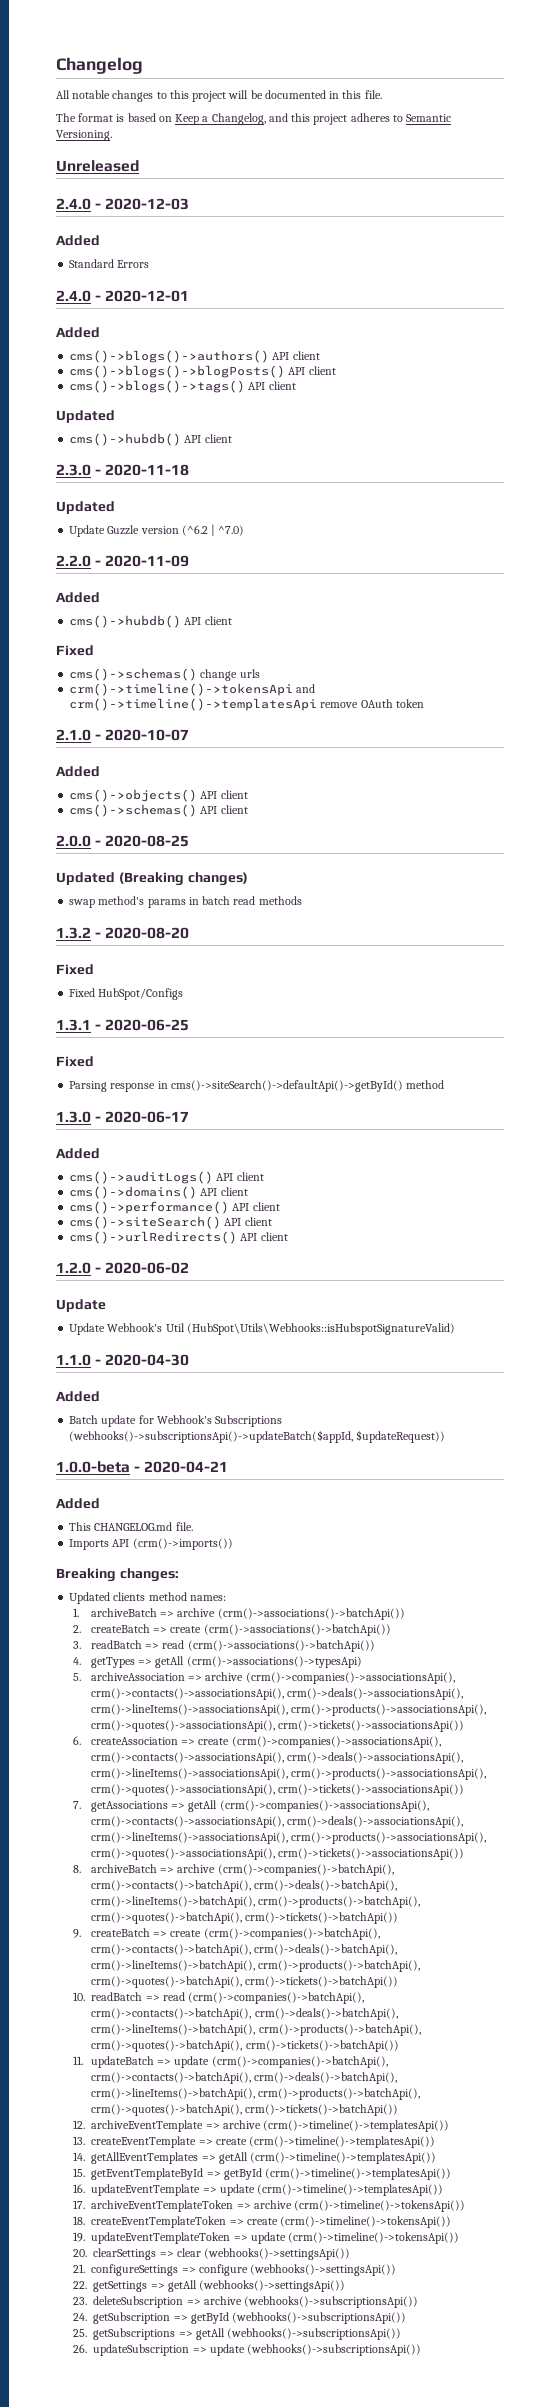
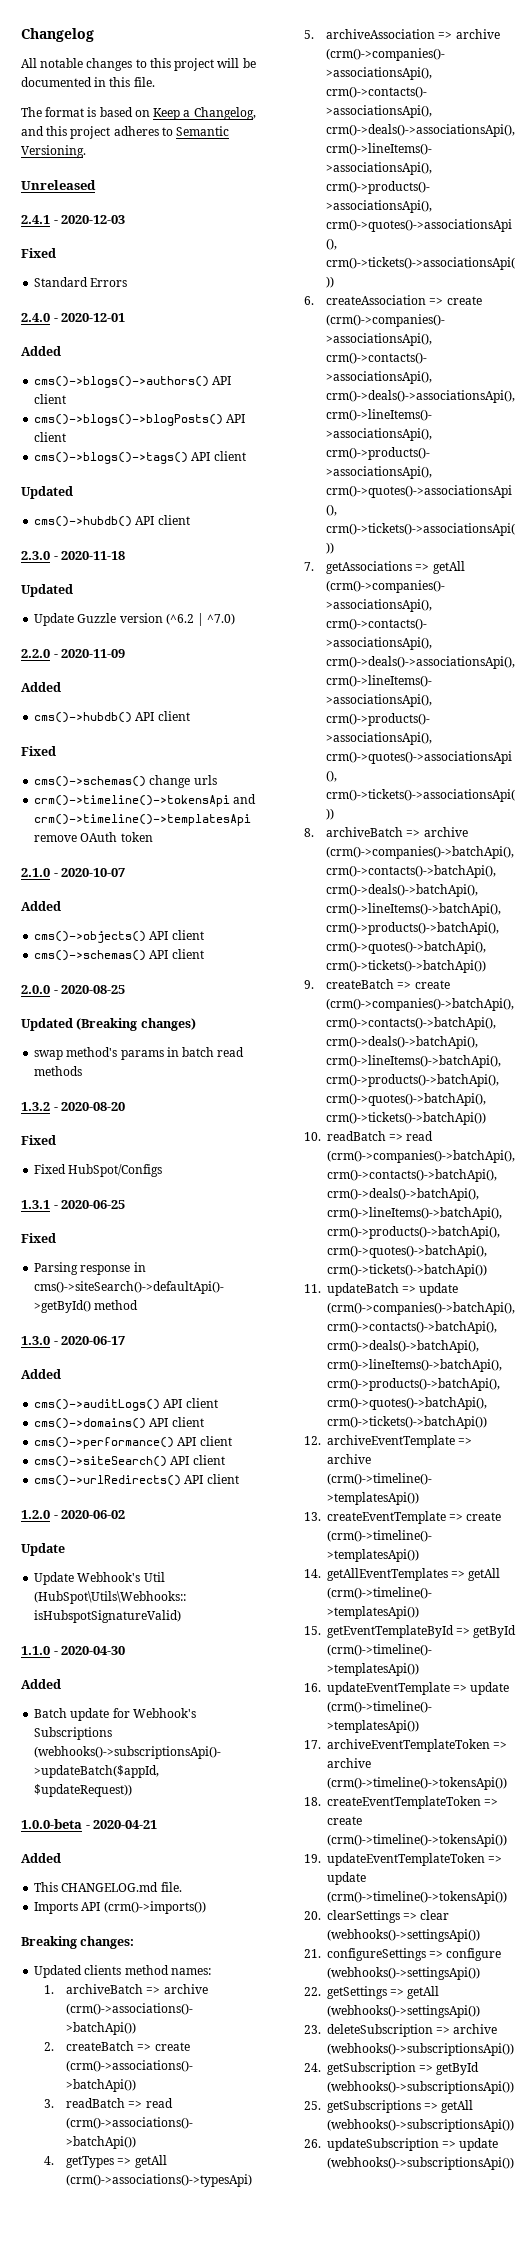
- 2.4.0 - 2020-12-03
- Added
+ 2.4.1 - 2020-12-03
+ Fixed

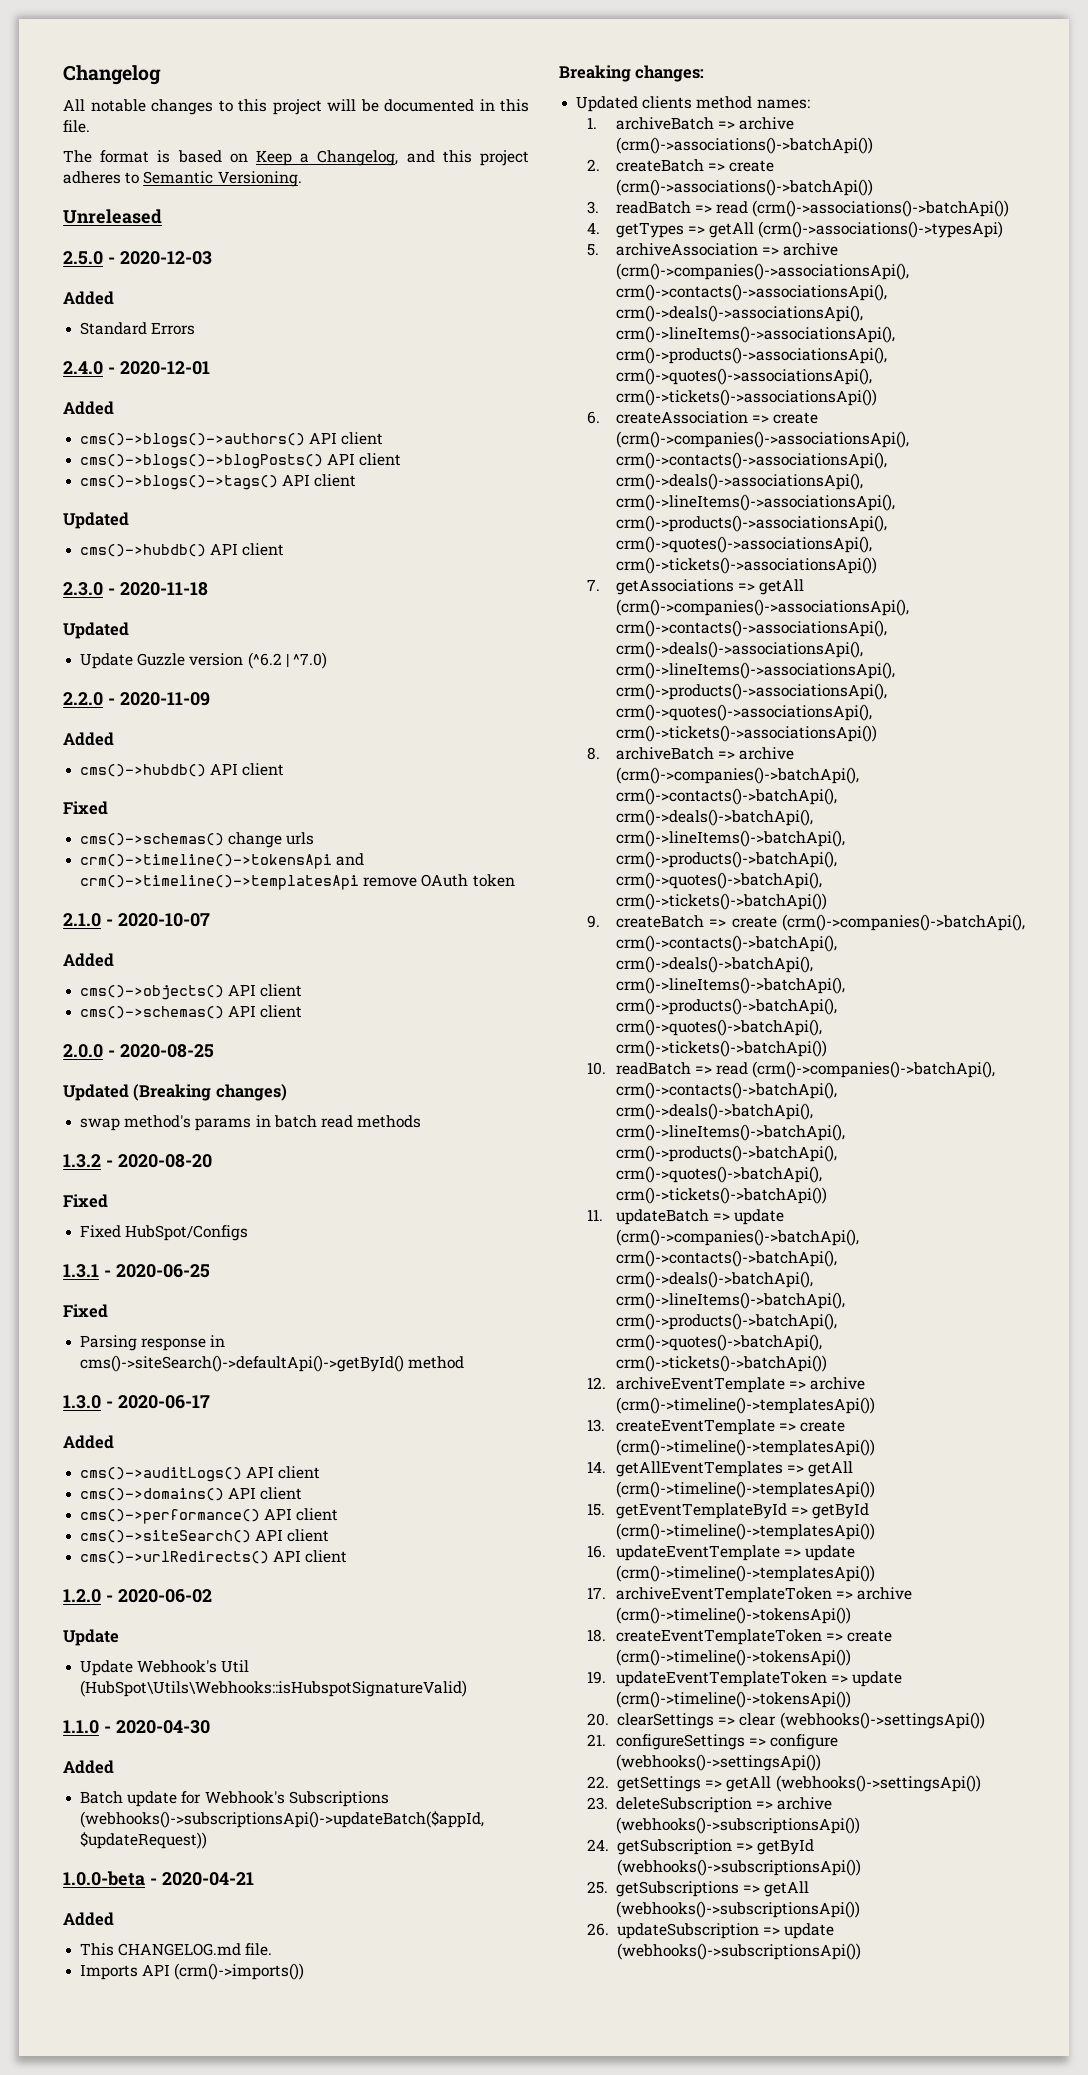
- 2.4.1 - 2020-12-03
- Fixed
+ 2.5.0 - 2020-12-03
+ Added

